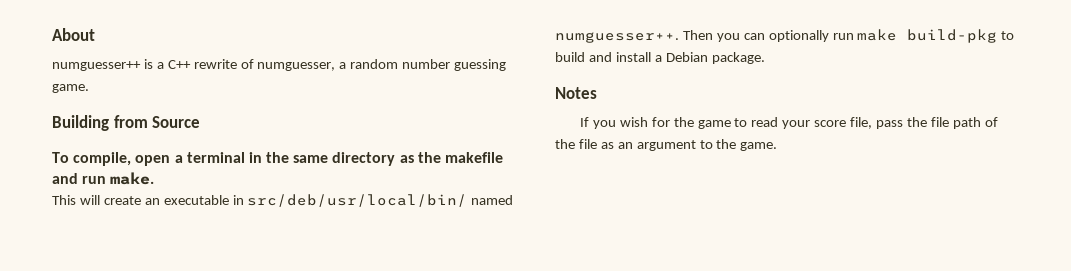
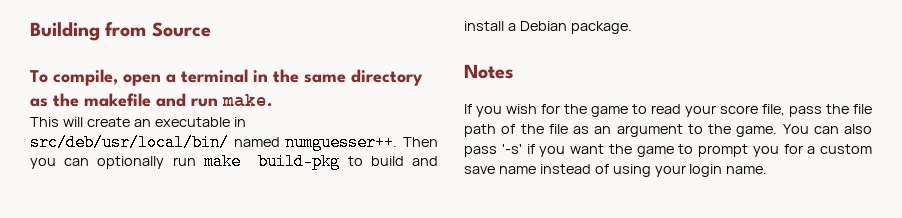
- About
- numguesser++ is a C++ rewrite of numguesser, a random number guessing game.
+ You can also pass '-s' if you want the game to prompt you for a custom save name instead of using your login name.

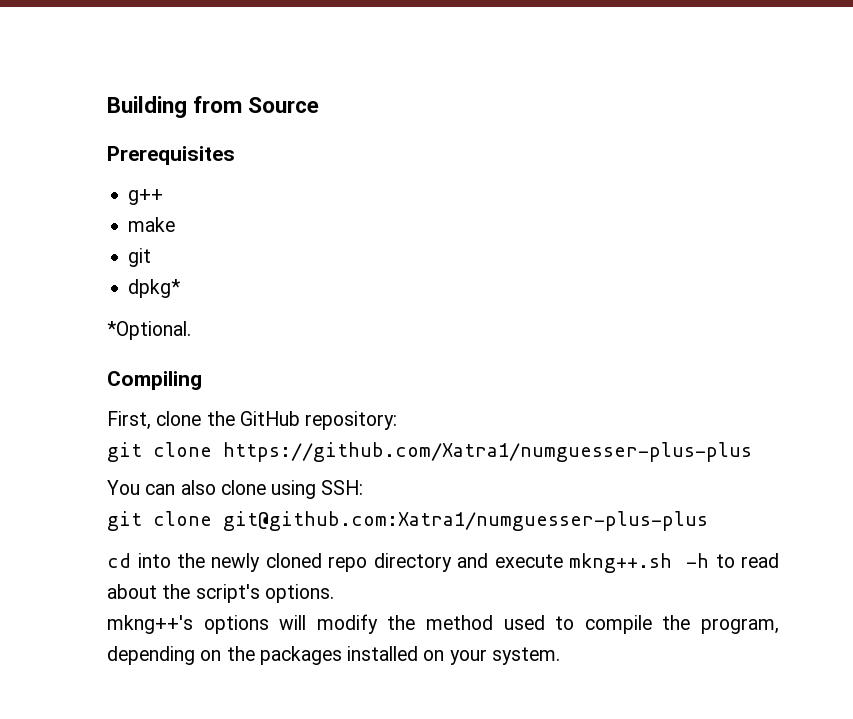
- To compile, open a terminal in the same directory as the makefile and run make.
- This will create an executable in src/deb/usr/local/bin/ named numguesser++. Then you can optionally run make build-pkg to build and install a Debian package.
- Notes
- If you wish for the game to read your score file, pass the file path of the file as an argument to the game. You can also pass '-s' if you want the game to prompt you for a custom save name instead of using your login name.
+ Prerequisites
+ g++
+ make
+ git
+ dpkg*
+ *Optional.
+ Compiling
+ First, clone the GitHub repository:
+ git clone https://github.com/Xatra1/numguesser-plus-plus
+ You can also clone using SSH:
+ git clone git@github.com:Xatra1/numguesser-plus-plus
+ cd into the newly cloned repo directory and execute mkng++.sh -h to read about the script's options.
+ mkng++'s options will modify the method used to compile the program, depending on the packages installed on your system.

